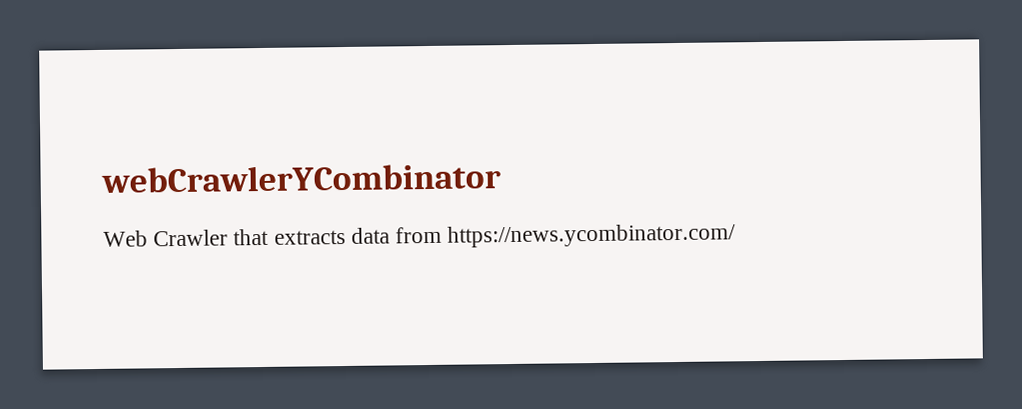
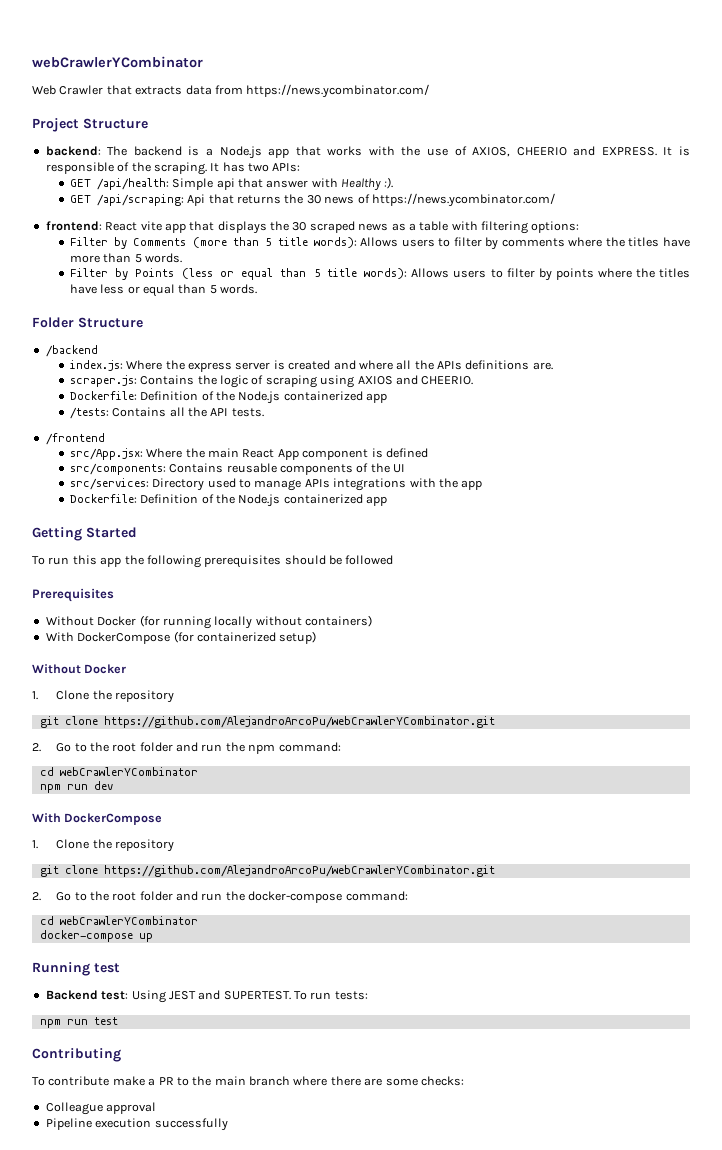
+ Project Structure
+ backend: The backend is a Node.js app that works with the use of AXIOS, CHEERIO and EXPRESS. It is responsible of the scraping. It has two APIs:
+ GET /api/health: Simple api that answer with Healthy :).
+ GET /api/scraping: Api that returns the 30 news of https://news.ycombinator.com/
+ frontend: React vite app that displays the 30 scraped news as a table with filtering options:
+ Filter by Comments (more than 5 title words): Allows users to filter by comments where the titles have more than 5 words.
+ Filter by Points (less or equal than 5 title words): Allows users to filter by points where the titles have less or equal than 5 words.
+ Folder Structure
+ /backend
+ index.js: Where the express server is created and where all the APIs definitions are.
+ scraper.js: Contains the logic of scraping using AXIOS and CHEERIO.
+ Dockerfile: Definition of the Node.js containerized app
+ /tests: Contains all the API tests.
+ /frontend
+ src/App.jsx: Where the main React App component is defined
+ src/components: Contains reusable components of the UI
+ src/services: Directory used to manage APIs integrations with the app
+ Dockerfile: Definition of the Node.js containerized app
+ Getting Started
+ To run this app the following prerequisites should be followed
+ Prerequisites
+ Without Docker (for running locally without containers)
+ With DockerCompose (for containerized setup)
+ Without Docker
+ 1. Clone the repository
+ git clone https://github.com/AlejandroArcoPu/webCrawlerYCombinator.git
+ 2. Go to the root folder and run the npm command:
+ cd webCrawlerYCombinator
+ npm run dev
+ With DockerCompose
+ 1. Clone the repository
+ git clone https://github.com/AlejandroArcoPu/webCrawlerYCombinator.git
+ 2. Go to the root folder and run the docker-compose command:
+ cd webCrawlerYCombinator
+ docker-compose up
+ Running test
+ Backend test: Using JEST and SUPERTEST. To run tests:
+ npm run test
+ Contributing
+ To contribute make a PR to the main branch where there are some checks:
+ Colleague approval
+ Pipeline execution successfully

